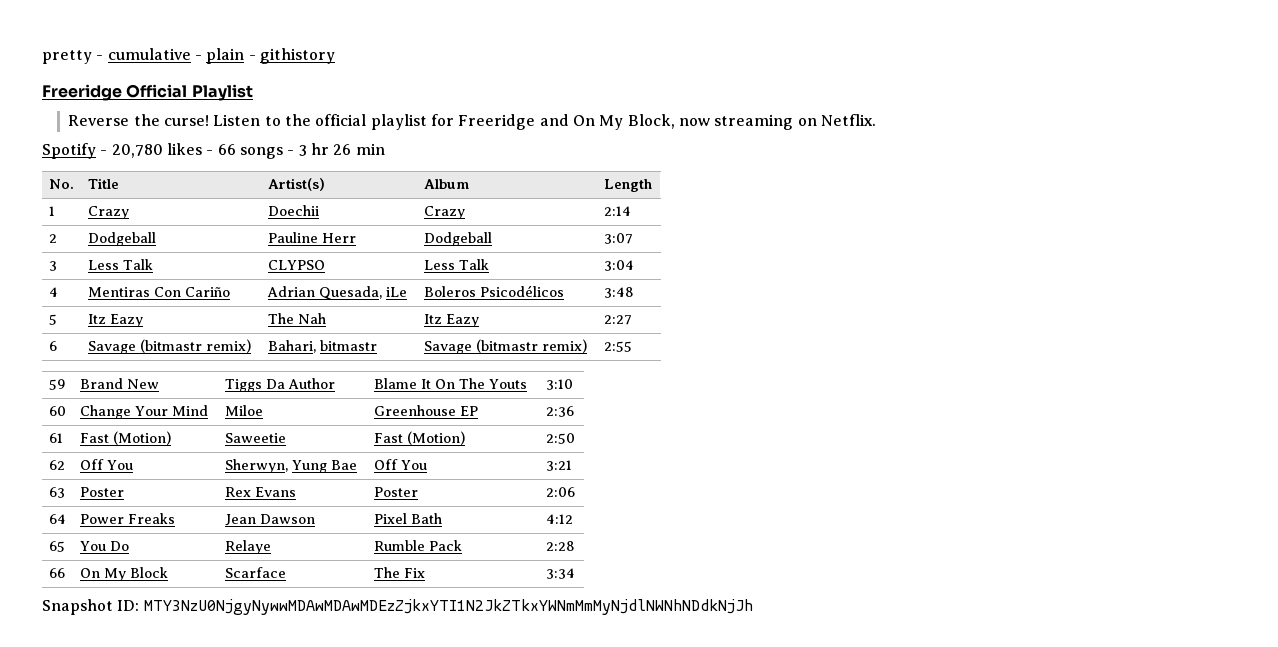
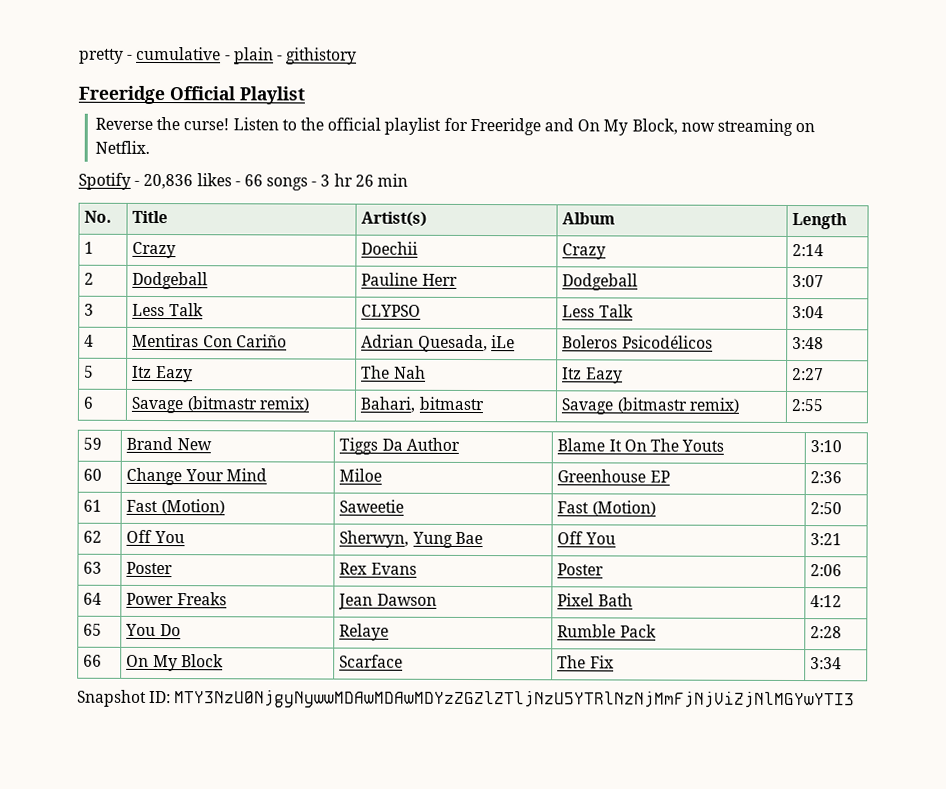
- Spotify - 20,780 likes - 66 songs - 3 hr 26 min
+ Spotify - 20,836 likes - 66 songs - 3 hr 26 min
- Snapshot ID: MTY3NzU0NjgyNywwMDAwMDAwMDEzZjkxYTI1N2JkZTkxYWNmMmMyNjdlNWNhNDdkNjJh
+ Snapshot ID: MTY3NzU0NjgyNywwMDAwMDAwMDYzZGZlZTljNzU5YTRlNzNjMmFjNjViZjNlMGYwYTI3

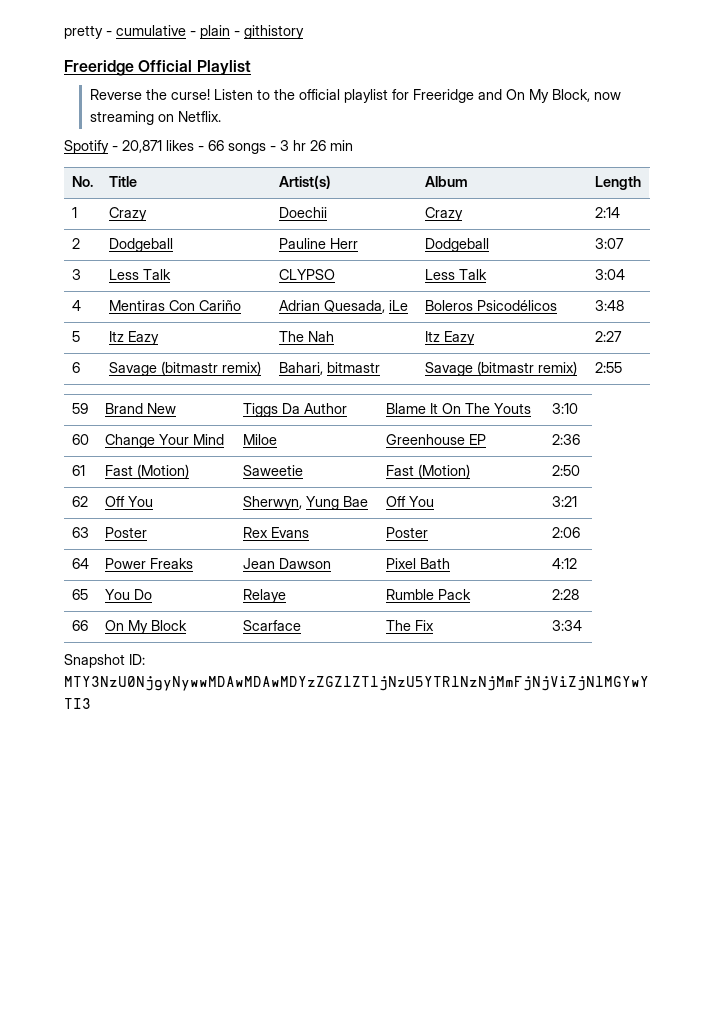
- Spotify - 20,836 likes - 66 songs - 3 hr 26 min
+ Spotify - 20,871 likes - 66 songs - 3 hr 26 min

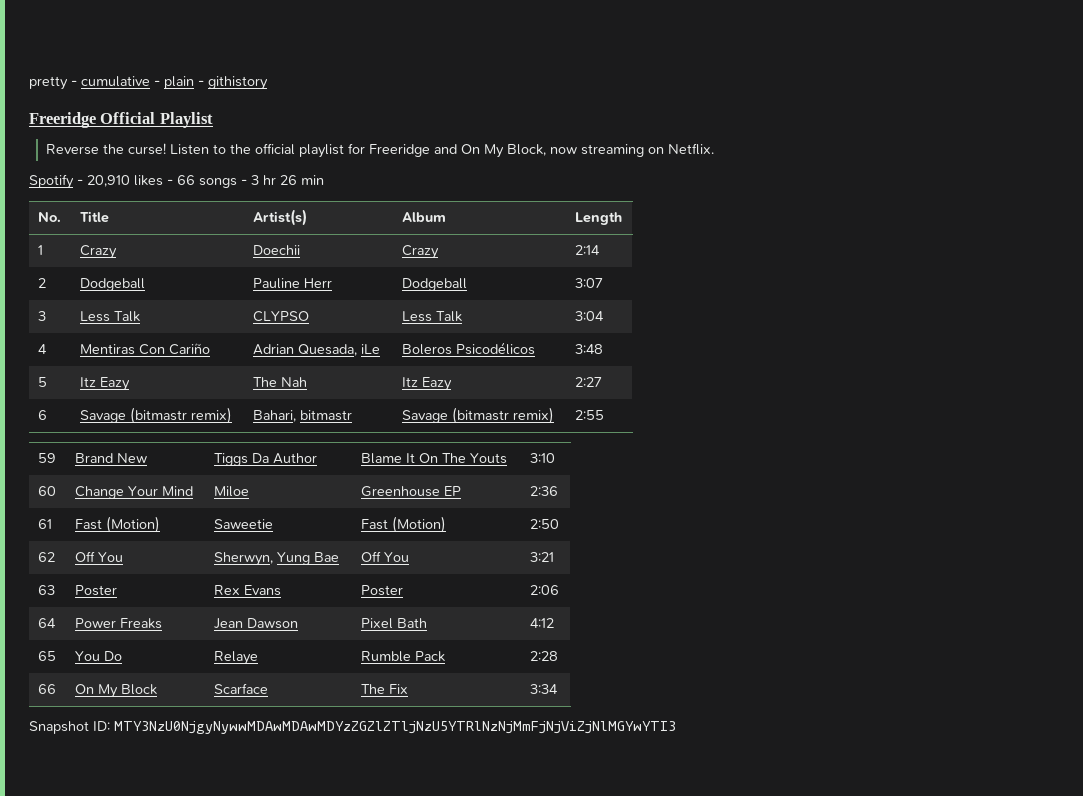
- Spotify - 20,871 likes - 66 songs - 3 hr 26 min
+ Spotify - 20,910 likes - 66 songs - 3 hr 26 min

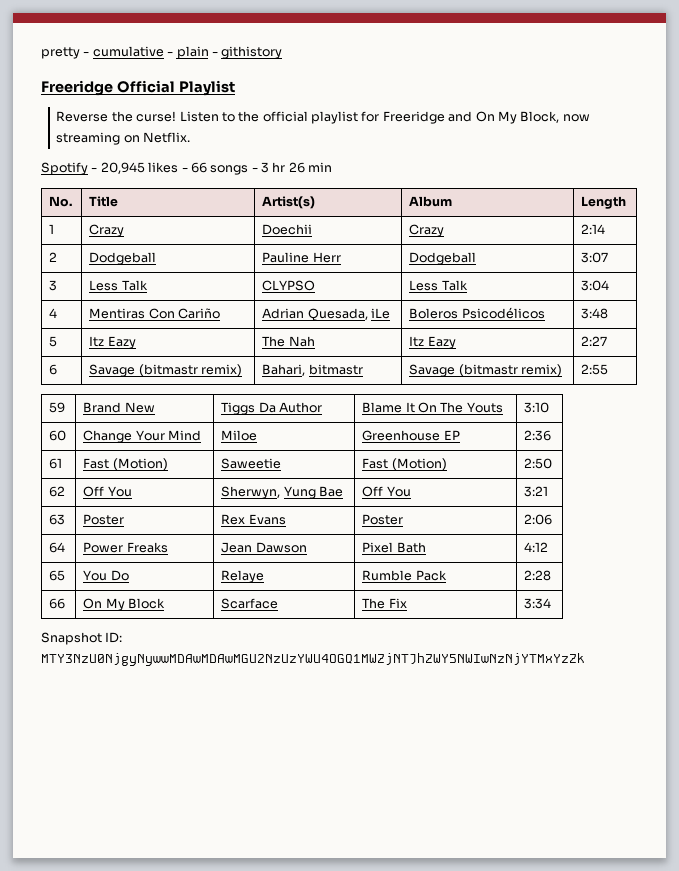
- Spotify - 20,910 likes - 66 songs - 3 hr 26 min
+ Spotify - 20,945 likes - 66 songs - 3 hr 26 min
- Snapshot ID: MTY3NzU0NjgyNywwMDAwMDAwMDYzZGZlZTljNzU5YTRlNzNjMmFjNjViZjNlMGYwYTI3
+ Snapshot ID: MTY3NzU0NjgyNywwMDAwMDAwMGU2NzUzYWU4OGQ1MWZjNTJhZWY5NWIwNzNjYTMxYzZk

